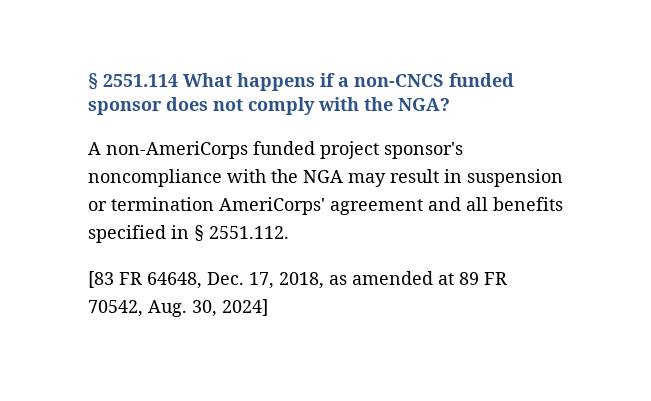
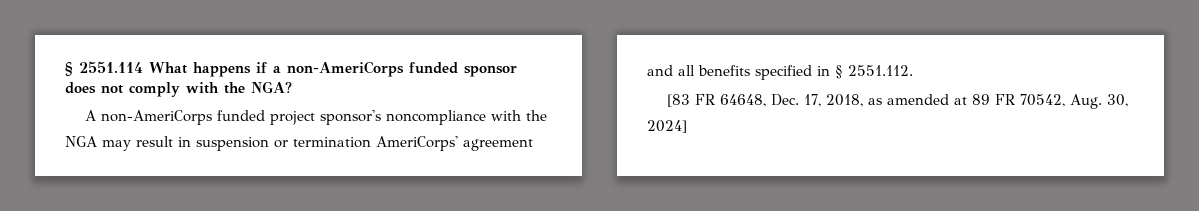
- § 2551.114 What happens if a non-CNCS funded sponsor does not comply with the NGA?
+ § 2551.114 What happens if a non-AmeriCorps funded sponsor does not comply with the NGA?

